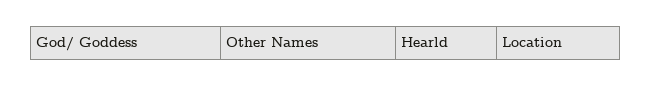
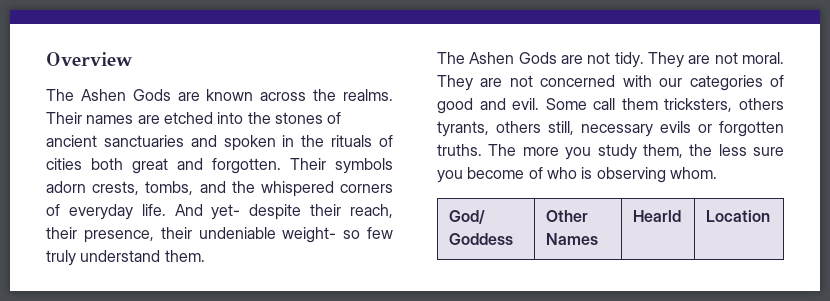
+ Overview
+ The Ashen Gods are known across the realms. Their names are etched into the stones of ancient sanctuaries and spoken in the rituals of cities both great and forgotten. Their symbols adorn crests, tombs, and the whispered corners of everyday life. And yet- despite their reach, their presence, their undeniable weight- so few truly understand them.
+ The Ashen Gods are not tidy. They are not moral. They are not concerned with our categories of good and evil. Some call them tricksters, others tyrants, others still, necessary evils or forgotten truths. The more you study them, the less sure you become of who is observing whom.

